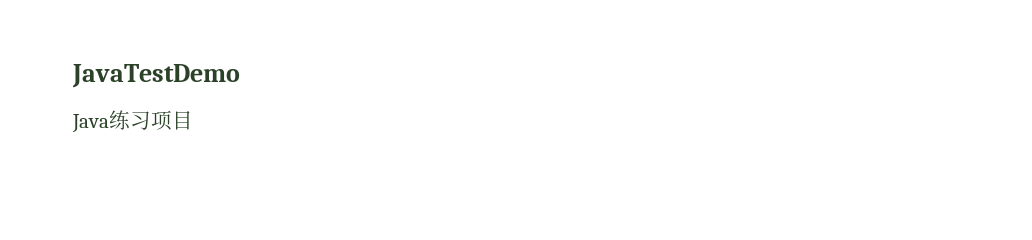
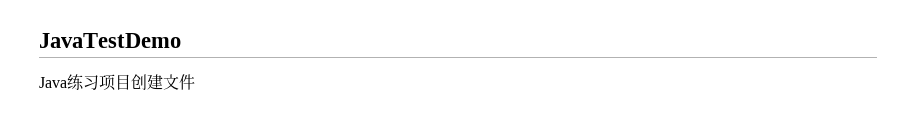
- Java练习项目
+ Java练习项目创建文件

